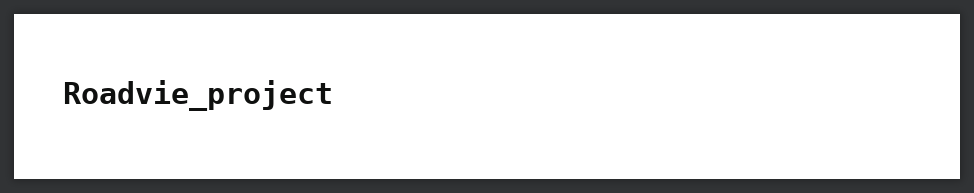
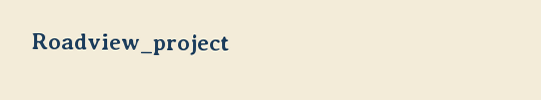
- Roadvie_project
+ Roadview_project

